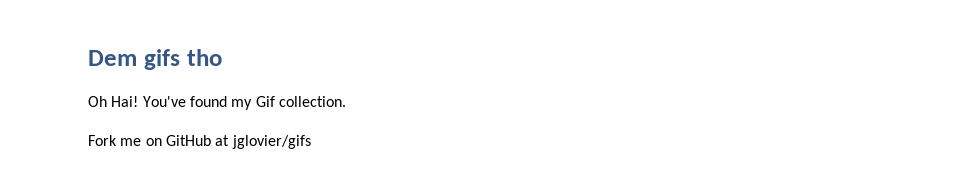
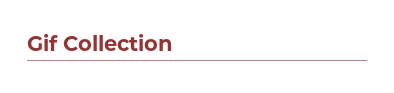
- Dem gifs tho
- Oh Hai! You've found my Gif collection.
- Fork me on GitHub at jglovier/gifs
+ Gif Collection

